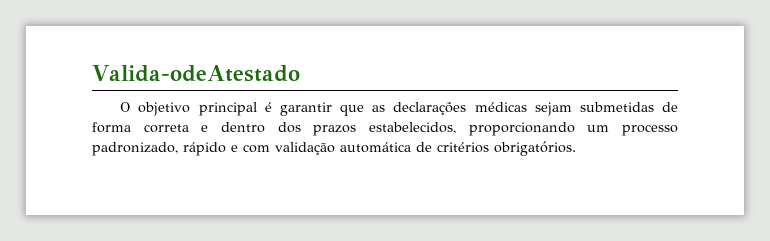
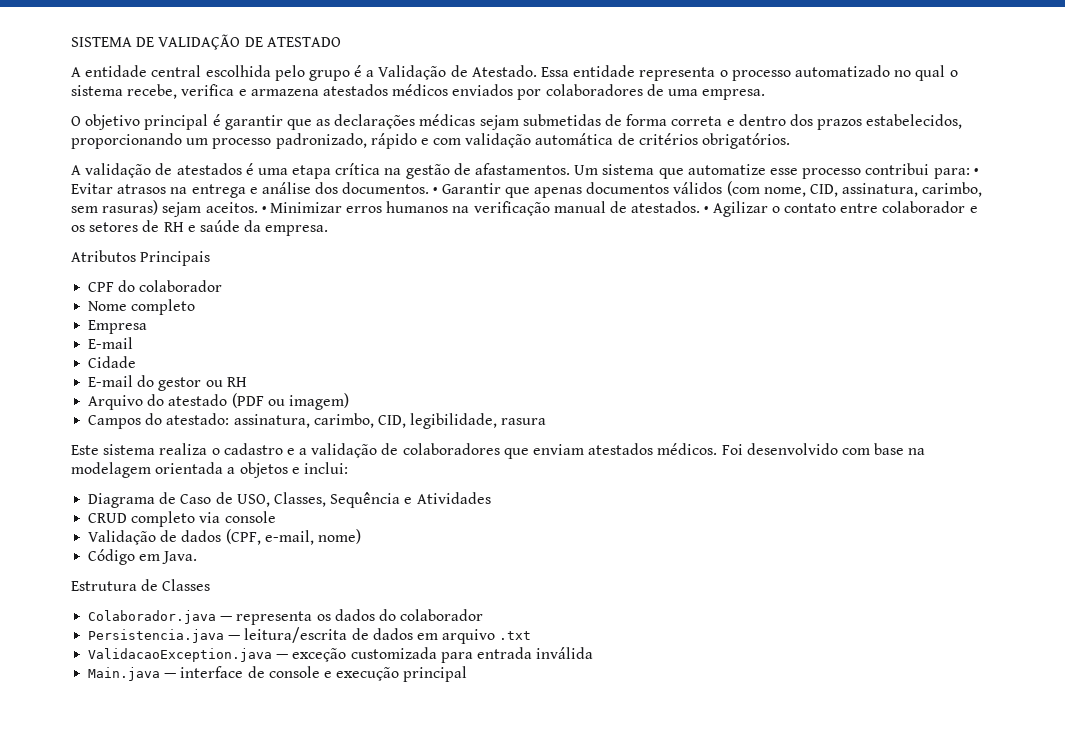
- Valida-odeAtestado
+ SISTEMA DE VALIDAÇÃO DE ATESTADO
+ A entidade central escolhida pelo grupo é a Validação de Atestado. Essa entidade representa o processo automatizado no qual o sistema recebe, verifica e armazena atestados médicos enviados por colaboradores de uma empresa.
+ A validação de atestados é uma etapa crítica na gestão de afastamentos. Um sistema que automatize esse processo contribui para: • Evitar atrasos na entrega e análise dos documentos. • Garantir que apenas documentos válidos (com nome, CID, assinatura, carimbo, sem rasuras) sejam aceitos. • Minimizar erros humanos na verificação manual de atestados. • Agilizar o contato entre colaborador e os setores de RH e saúde da empresa.
+ Atributos Principais
+ CPF do colaborador
+ Nome completo
+ Empresa
+ E-mail
+ Cidade
+ E-mail do gestor ou RH
+ Arquivo do atestado (PDF ou imagem)
+ Campos do atestado: assinatura, carimbo, CID, legibilidade, rasura
+ Este sistema realiza o cadastro e a validação de colaboradores que enviam atestados médicos. Foi desenvolvido com base na modelagem orientada a objetos e inclui:
+ Diagrama de Caso de USO, Classes, Sequência e Atividades
+ CRUD completo via console
+ Validação de dados (CPF, e-mail, nome)
+ Código em Java.
+ Estrutura de Classes
+ Colaborador.java — representa os dados do colaborador
+ Persistencia.java — leitura/escrita de dados em arquivo .txt
+ ValidacaoException.java — exceção customizada para entrada inválida
+ Main.java — interface de console e execução principal

